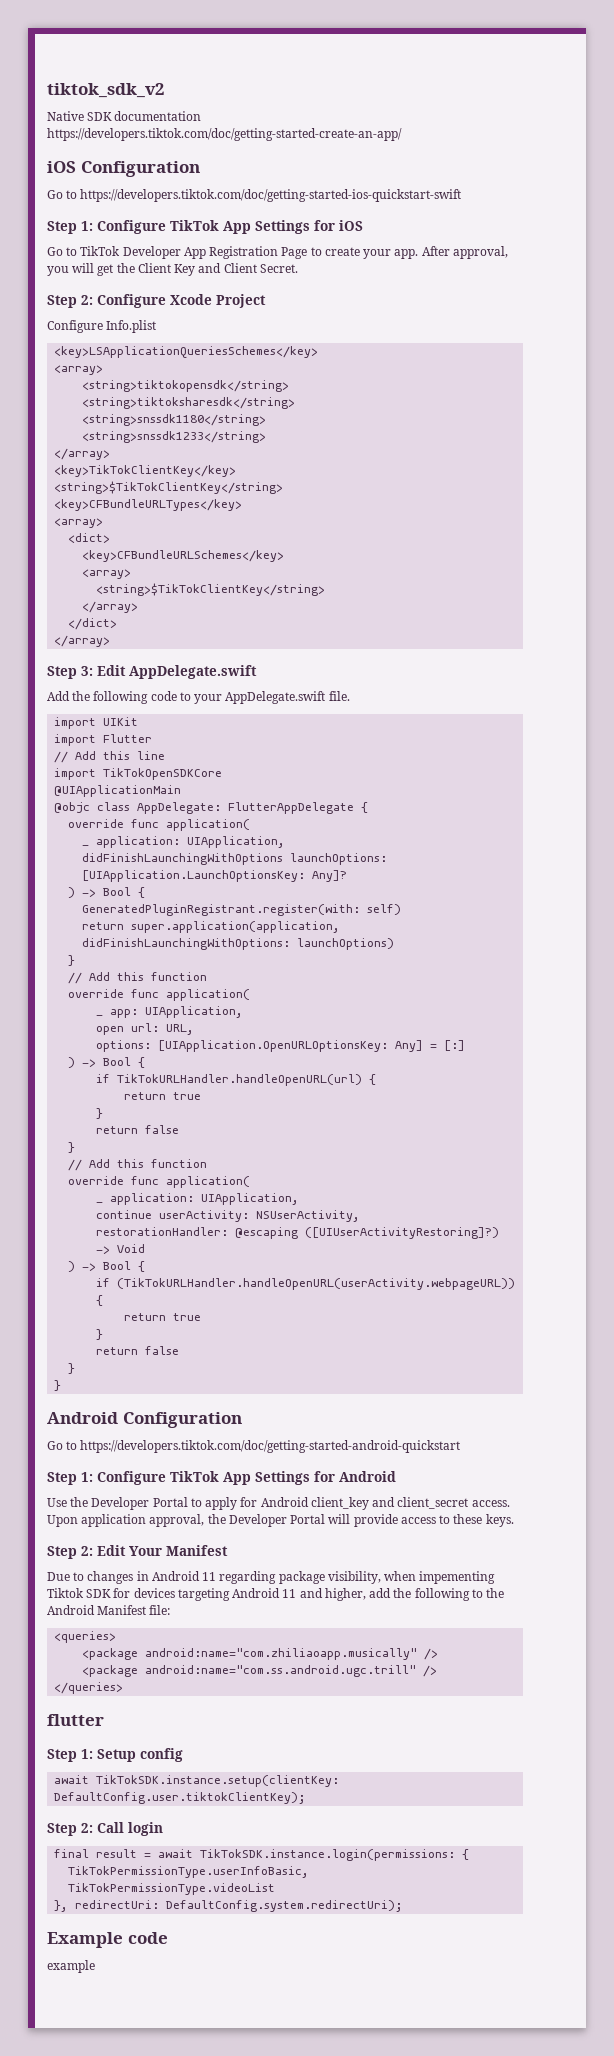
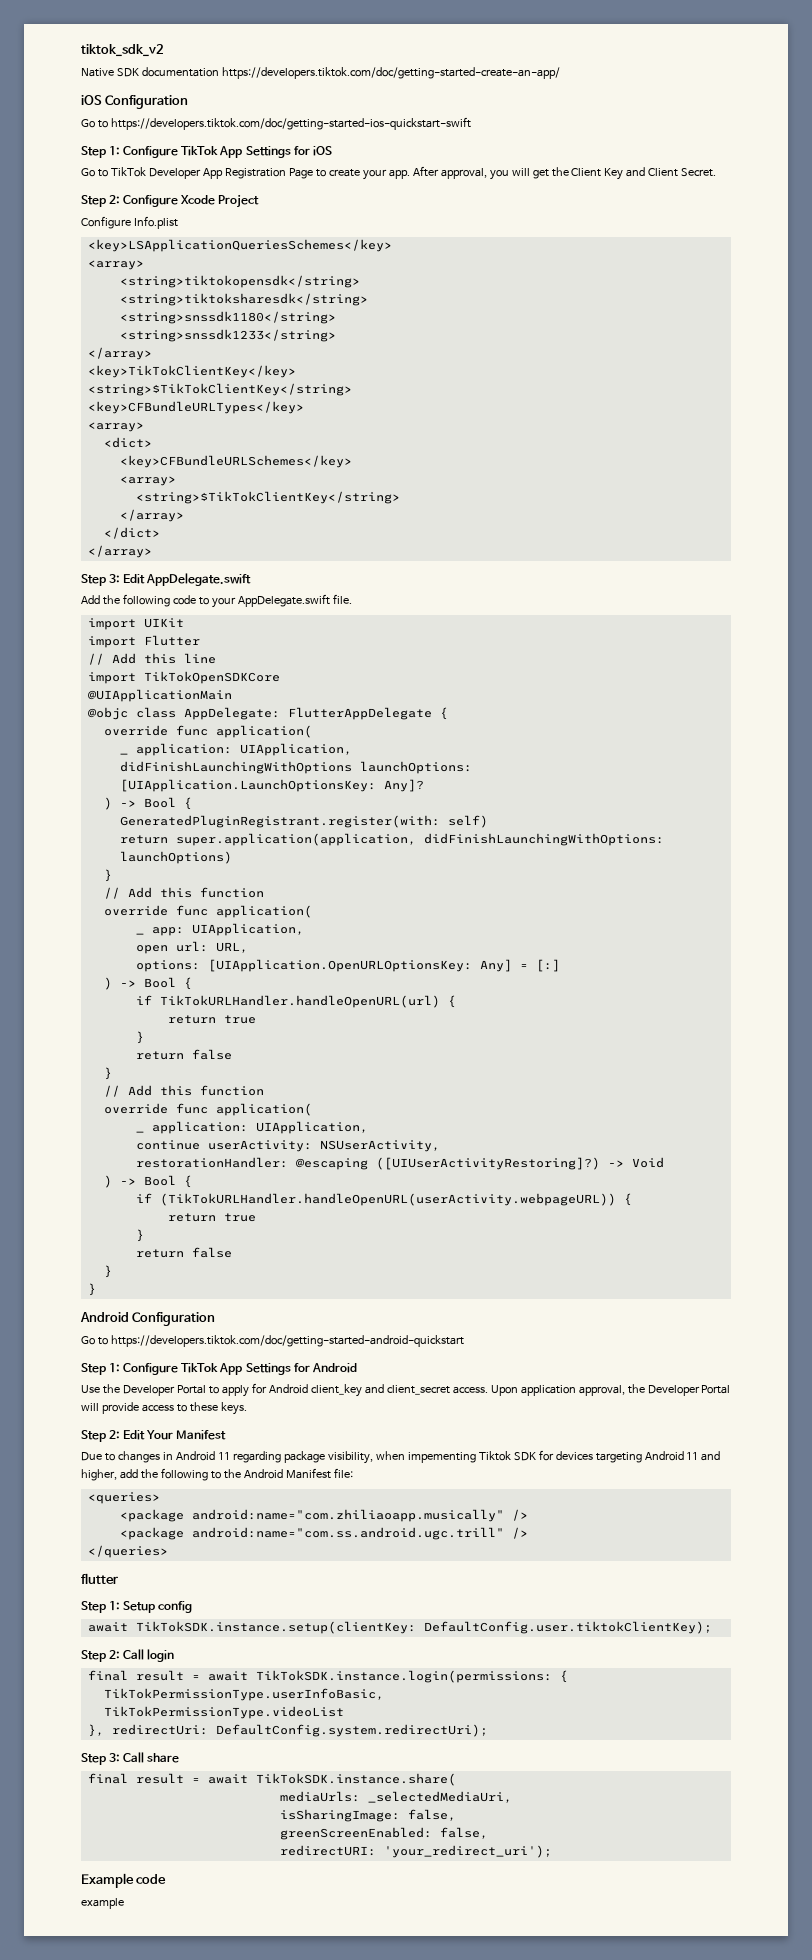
+ Step 3: Call share
+ final result = await TikTokSDK.instance.share(
+ mediaUrls: _selectedMediaUri,
+ isSharingImage: false,
+ greenScreenEnabled: false,
+ redirectURI: 'your_redirect_uri');

